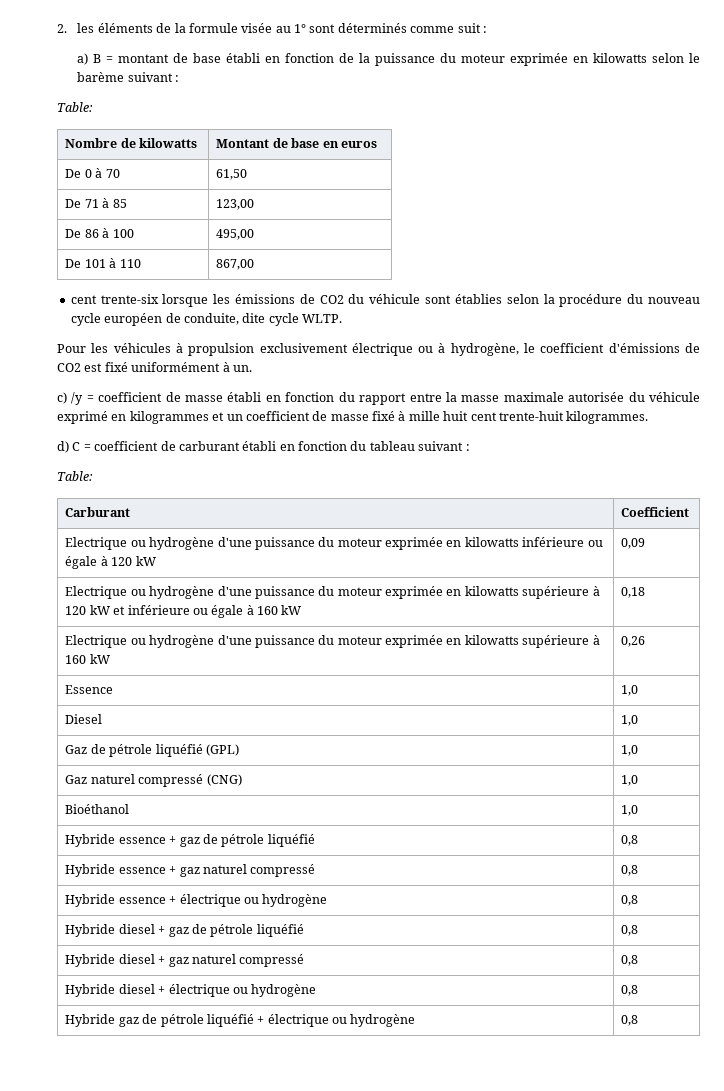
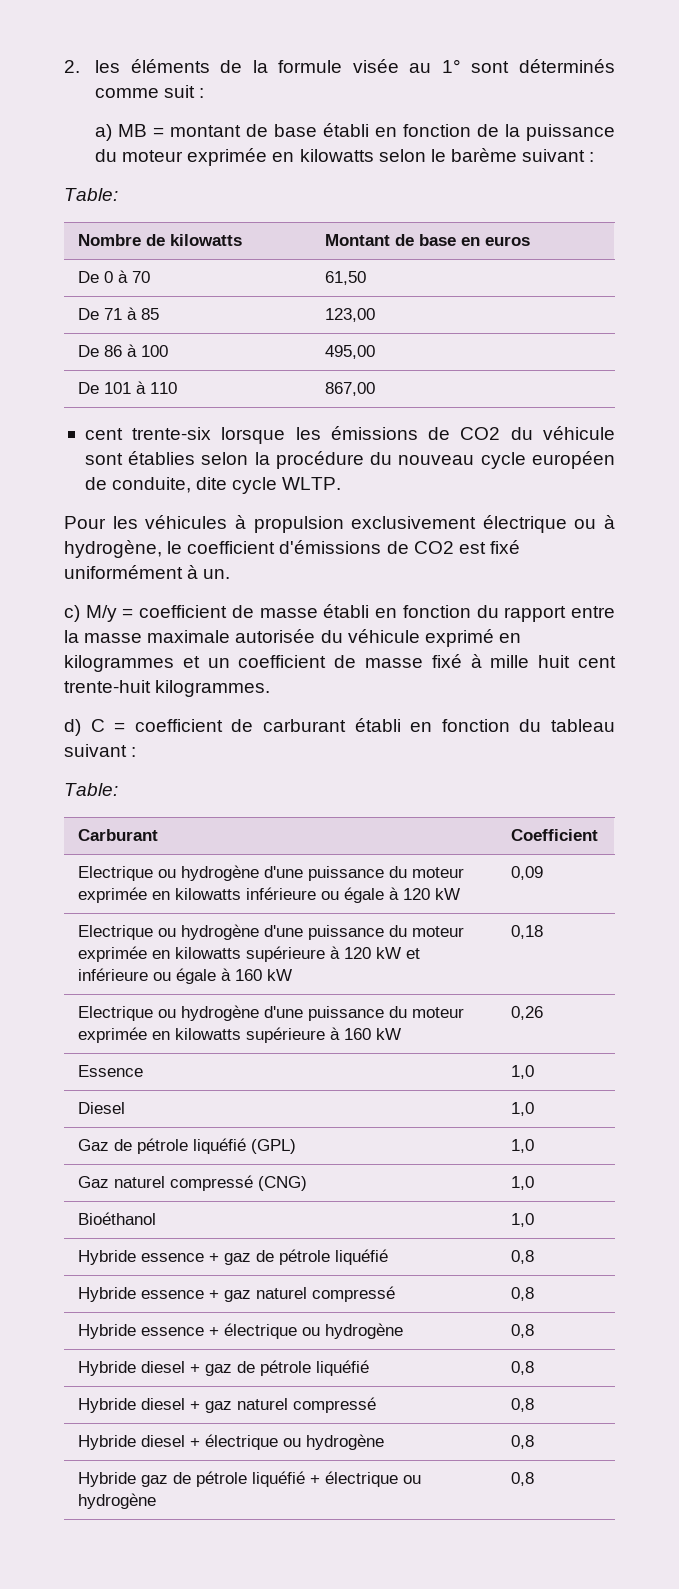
- a) B = montant de base établi en fonction de la puissance du moteur exprimée en kilowatts selon le barème suivant :
+ a) MB = montant de base établi en fonction de la puissance du moteur exprimée en kilowatts selon le barème suivant :
- c) /y = coefficient de masse établi en fonction du rapport entre la masse maximale autorisée du véhicule exprimé en kilogrammes et un coefficient de masse fixé à mille huit cent trente-huit kilogrammes.
+ c) M/y = coefficient de masse établi en fonction du rapport entre la masse maximale autorisée du véhicule exprimé en kilogrammes et un coefficient de masse fixé à mille huit cent trente-huit kilogrammes.

